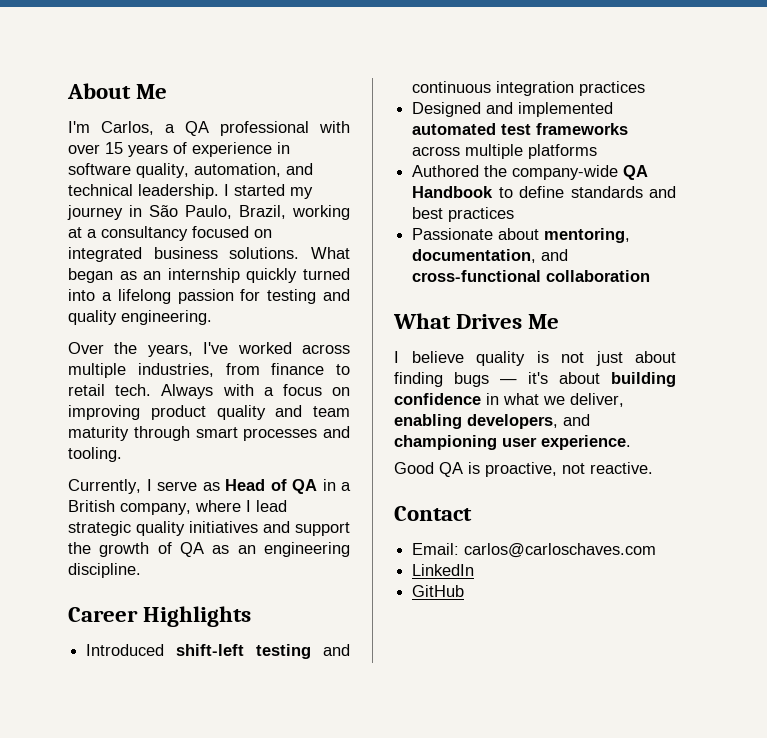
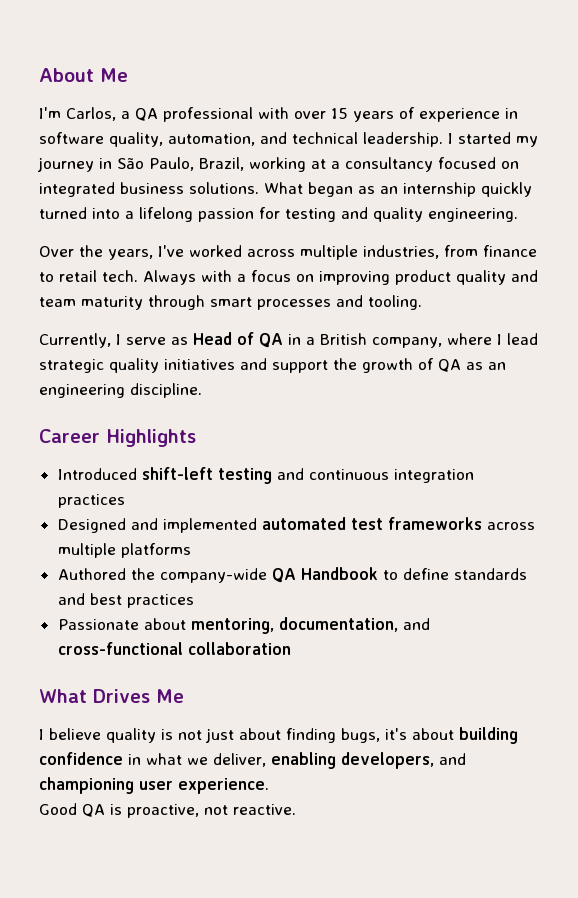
- I believe quality is not just about finding bugs — it's about building confidence in what we deliver, enabling developers, and championing user experience.
+ I believe quality is not just about finding bugs, it's about building confidence in what we deliver, enabling developers, and championing user experience.
- Contact
- Email: carlos@carloschaves.com
- LinkedIn
- GitHub

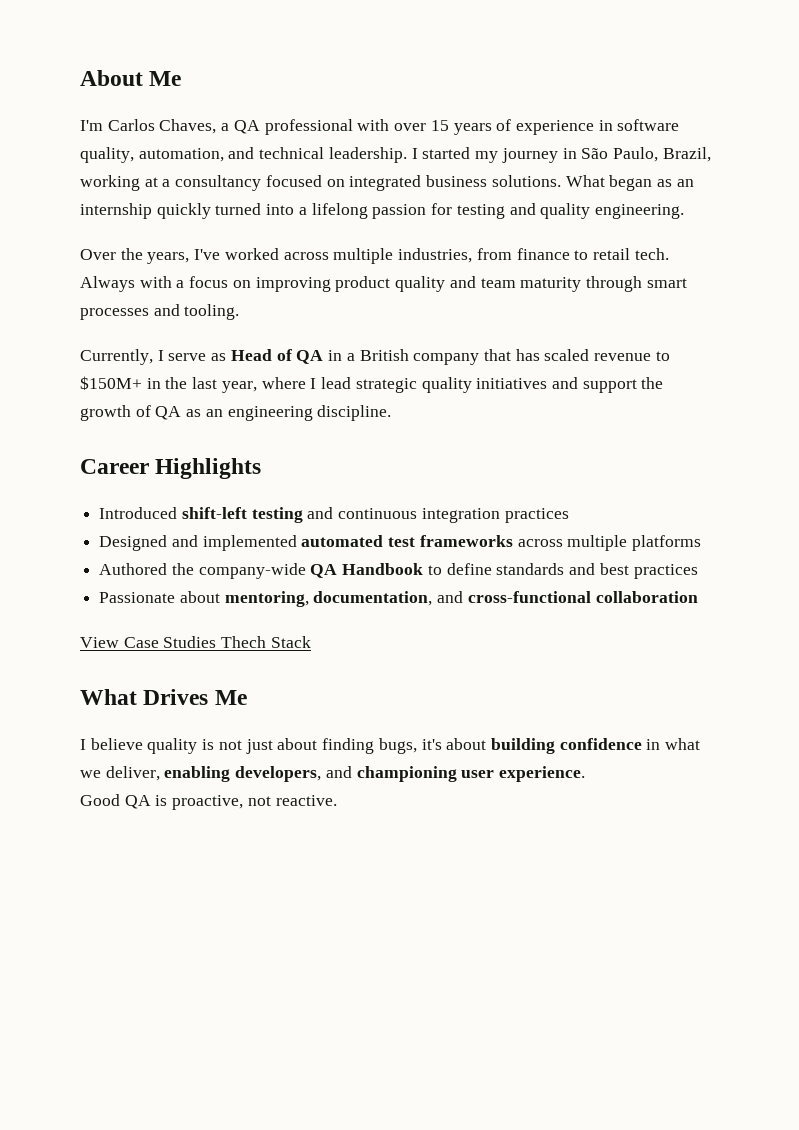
- I'm Carlos, a QA professional with over 15 years of experience in software quality, automation, and technical leadership.
+ I'm Carlos Chaves, a QA professional with over 15 years of experience in software quality, automation, and technical leadership.
- Currently, I serve as Head of QA in a British company, where I lead strategic quality initiatives and support the growth of QA as an engineering discipline.
+ Currently, I serve as Head of QA in a British company that has scaled revenue to $150M+ in the last year, where I lead strategic quality initiatives and support the growth of QA as an engineering discipline.
+ View Case Studies Thech Stack

